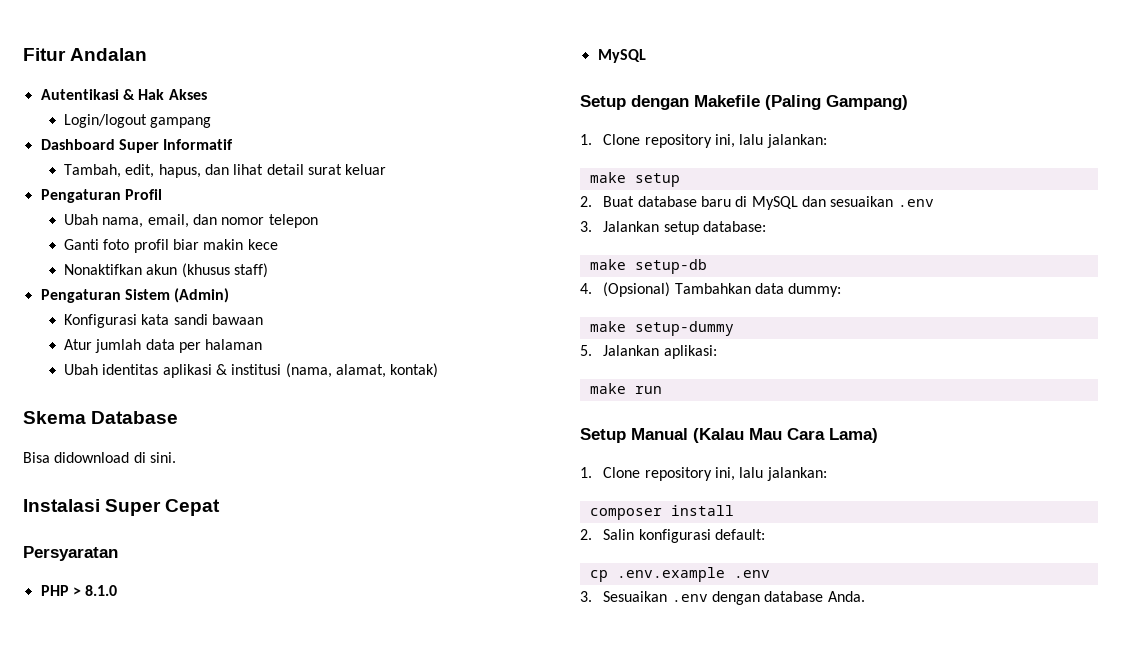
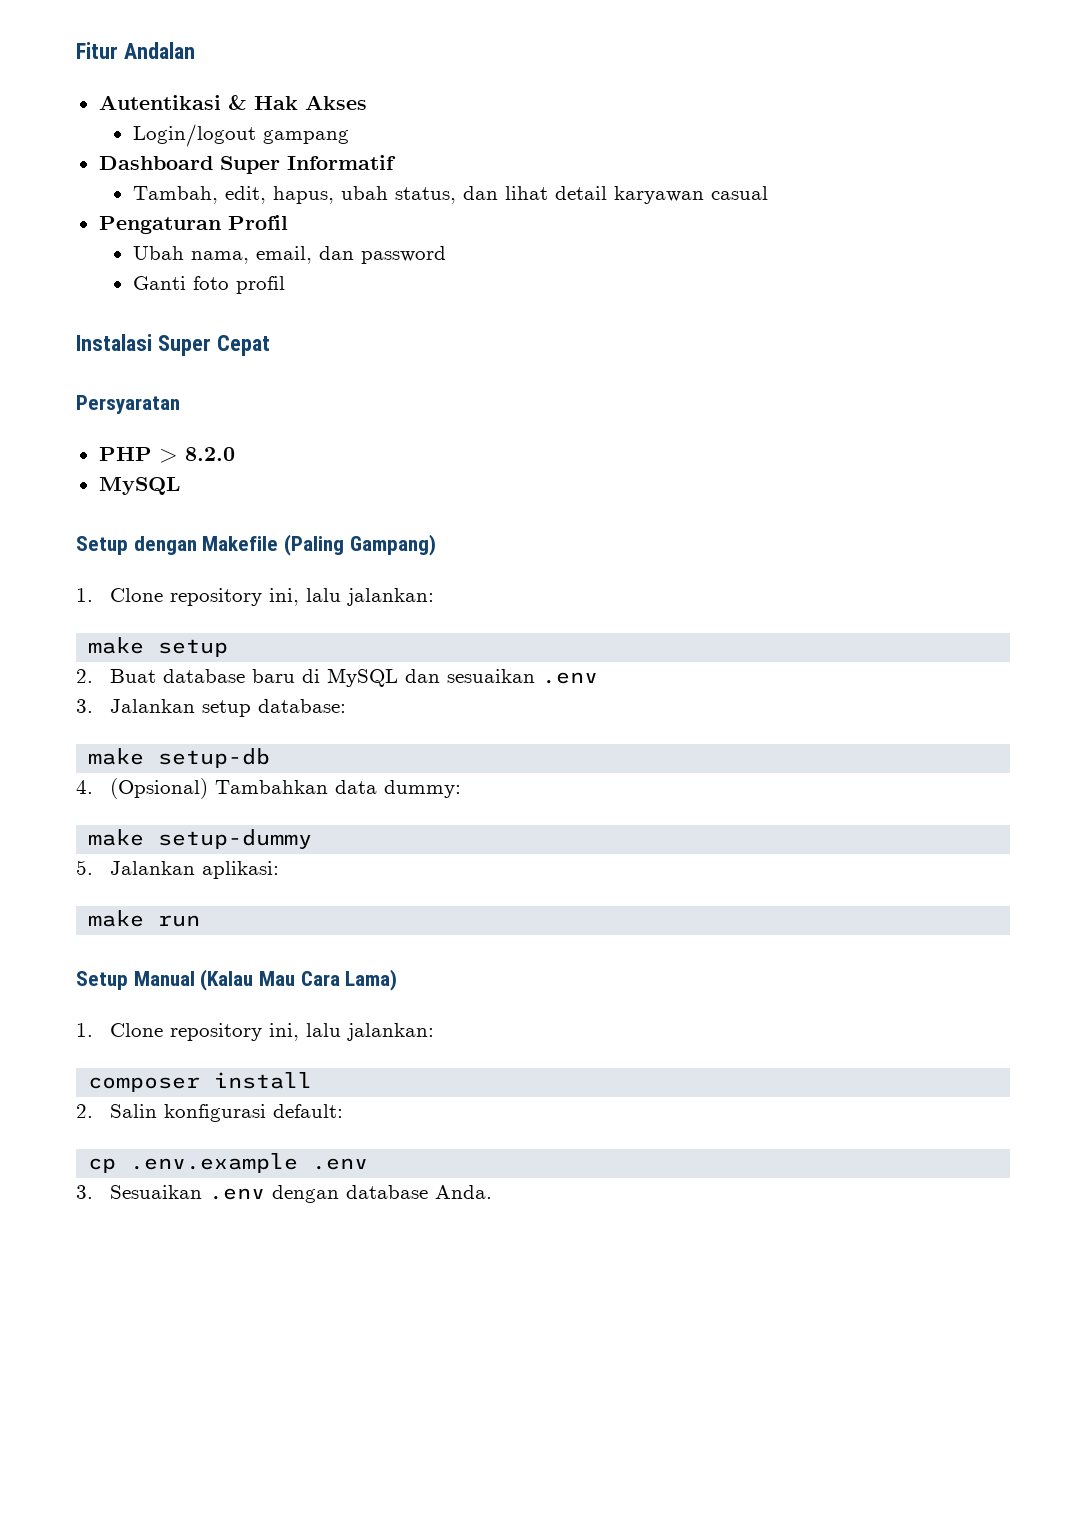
- Tambah, edit, hapus, dan lihat detail surat keluar
+ Tambah, edit, hapus, ubah status, dan lihat detail karyawan casual
- Ubah nama, email, dan nomor telepon
+ Ubah nama, email, dan password
- Ganti foto profil biar makin kece
- Nonaktifkan akun (khusus staff)
- Pengaturan Sistem (Admin)
- Konfigurasi kata sandi bawaan
- Atur jumlah data per halaman
- Ubah identitas aplikasi & institusi (nama, alamat, kontak)
- Skema Database
- Bisa didownload di sini.
+ Ganti foto profil
- PHP > 8.1.0
+ PHP > 8.2.0

